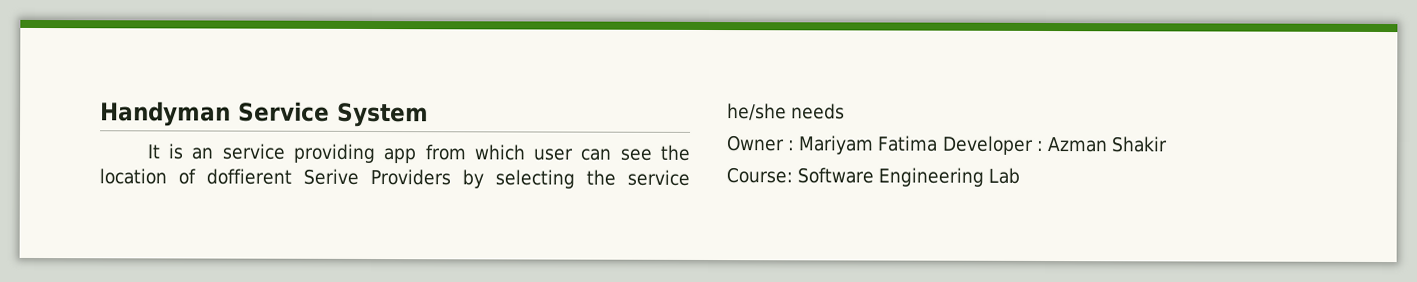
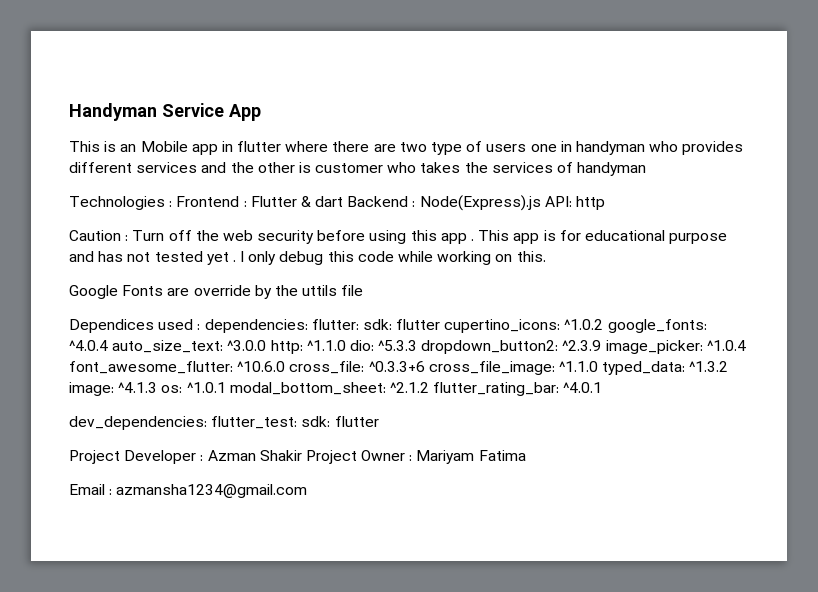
- Handyman Service System
- It is an service providing app from which user can see the location of doffierent Serive Providers by selecting the service he/she needs
- Owner : Mariyam Fatima Developer : Azman Shakir
- Course: Software Engineering Lab
+ Handyman Service App
+ This is an Mobile app in flutter where there are two type of users one in handyman who provides different services and the other is customer who takes the services of handyman
+ Technologies : Frontend : Flutter & dart Backend : Node(Express).js API: http
+ Caution : Turn off the web security before using this app . This app is for educational purpose and has not tested yet . I only debug this code while working on this.
+ Google Fonts are override by the uttils file
+ Dependices used : dependencies: flutter: sdk: flutter cupertino_icons: ^1.0.2 google_fonts: ^4.0.4 auto_size_text: ^3.0.0 http: ^1.1.0 dio: ^5.3.3 dropdown_button2: ^2.3.9 image_picker: ^1.0.4 font_awesome_flutter: ^10.6.0 cross_file: ^0.3.3+6 cross_file_image: ^1.1.0 typed_data: ^1.3.2 image: ^4.1.3 os: ^1.0.1 modal_bottom_sheet: ^2.1.2 flutter_rating_bar: ^4.0.1
+ dev_dependencies: flutter_test: sdk: flutter
+ Project Developer : Azman Shakir Project Owner : Mariyam Fatima
+ Email : azmansha1234@gmail.com

